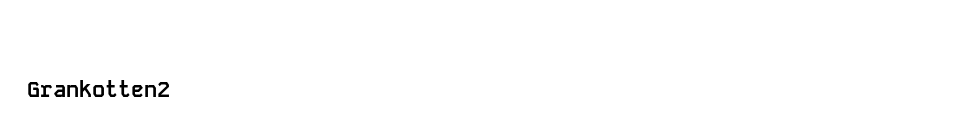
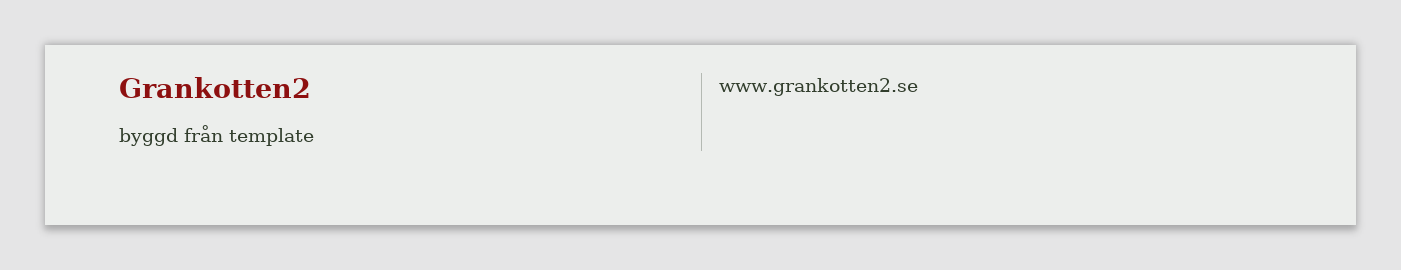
+ byggd från template
+ www.grankotten2.se

